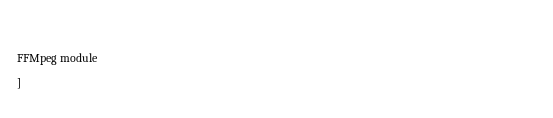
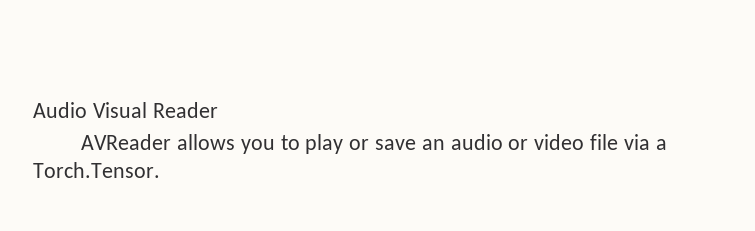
- FFMpeg module
- ]
+ Audio Visual Reader
+ AVReader allows you to play or save an audio or video file via a Torch.Tensor.

